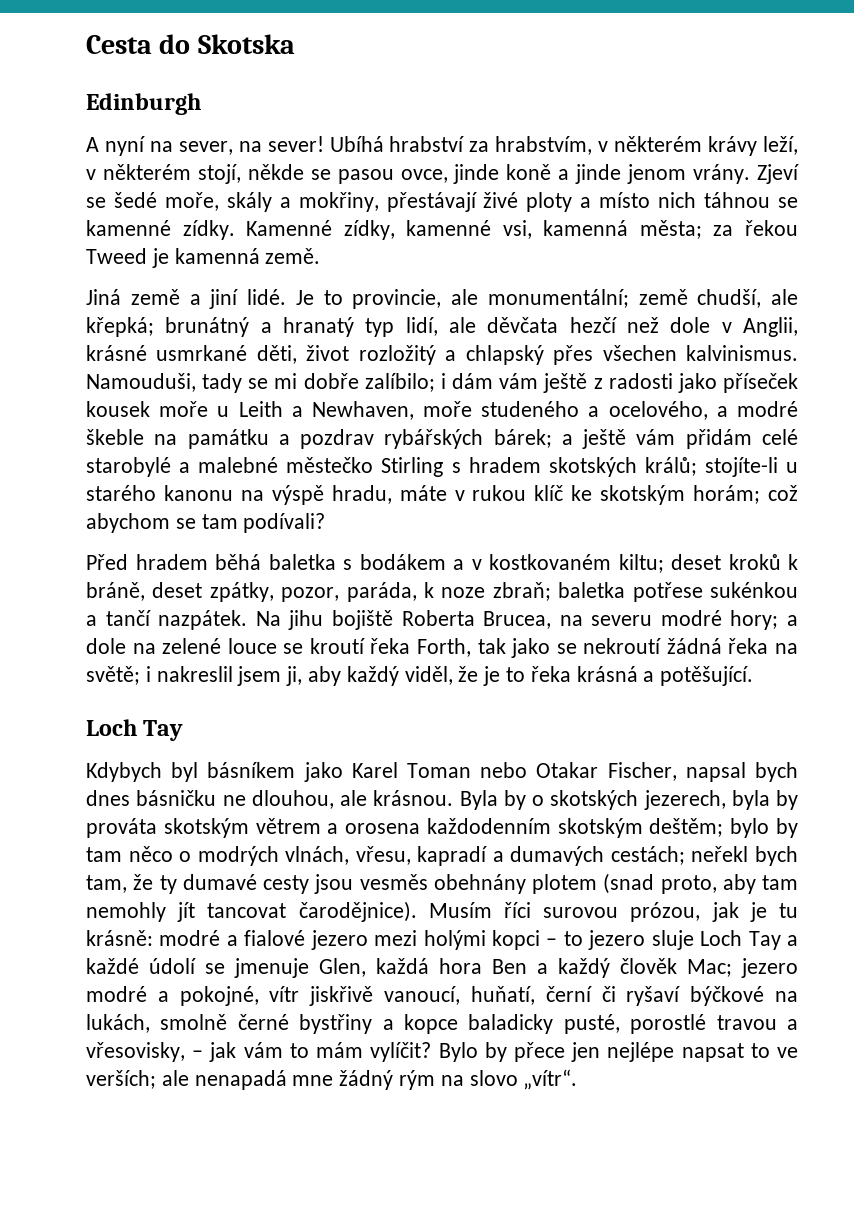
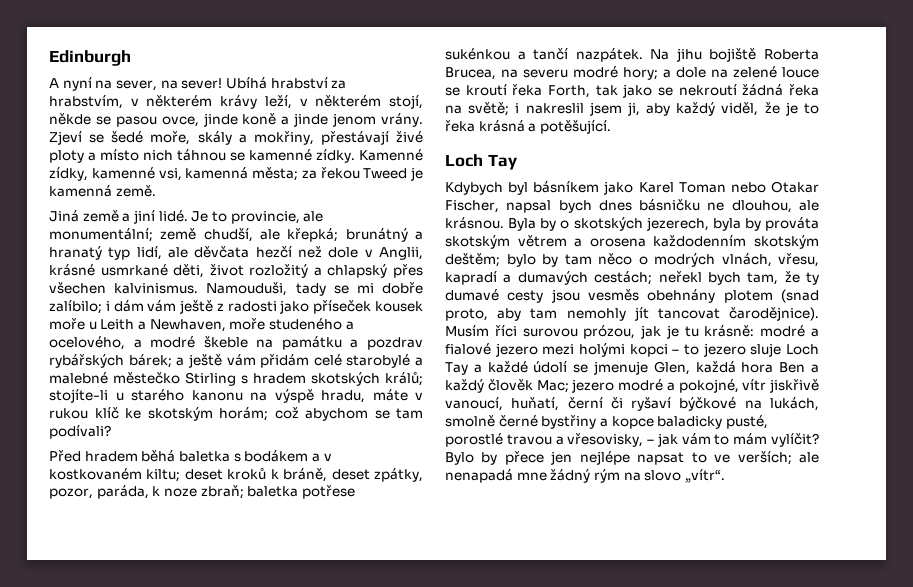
- Cesta do Skotska

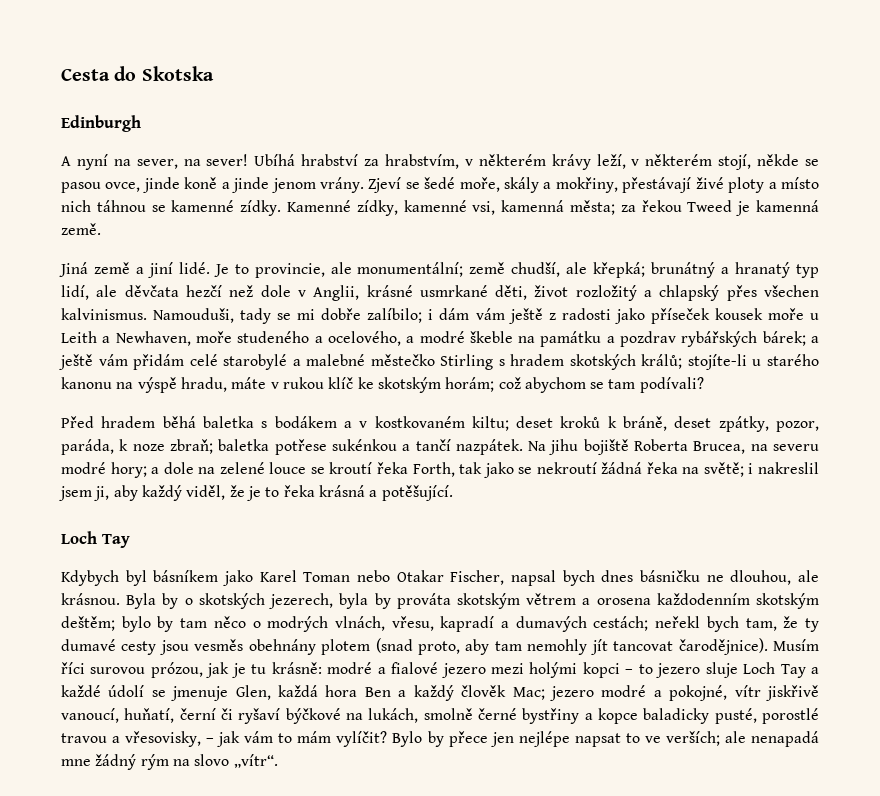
+ Cesta do Skotska

